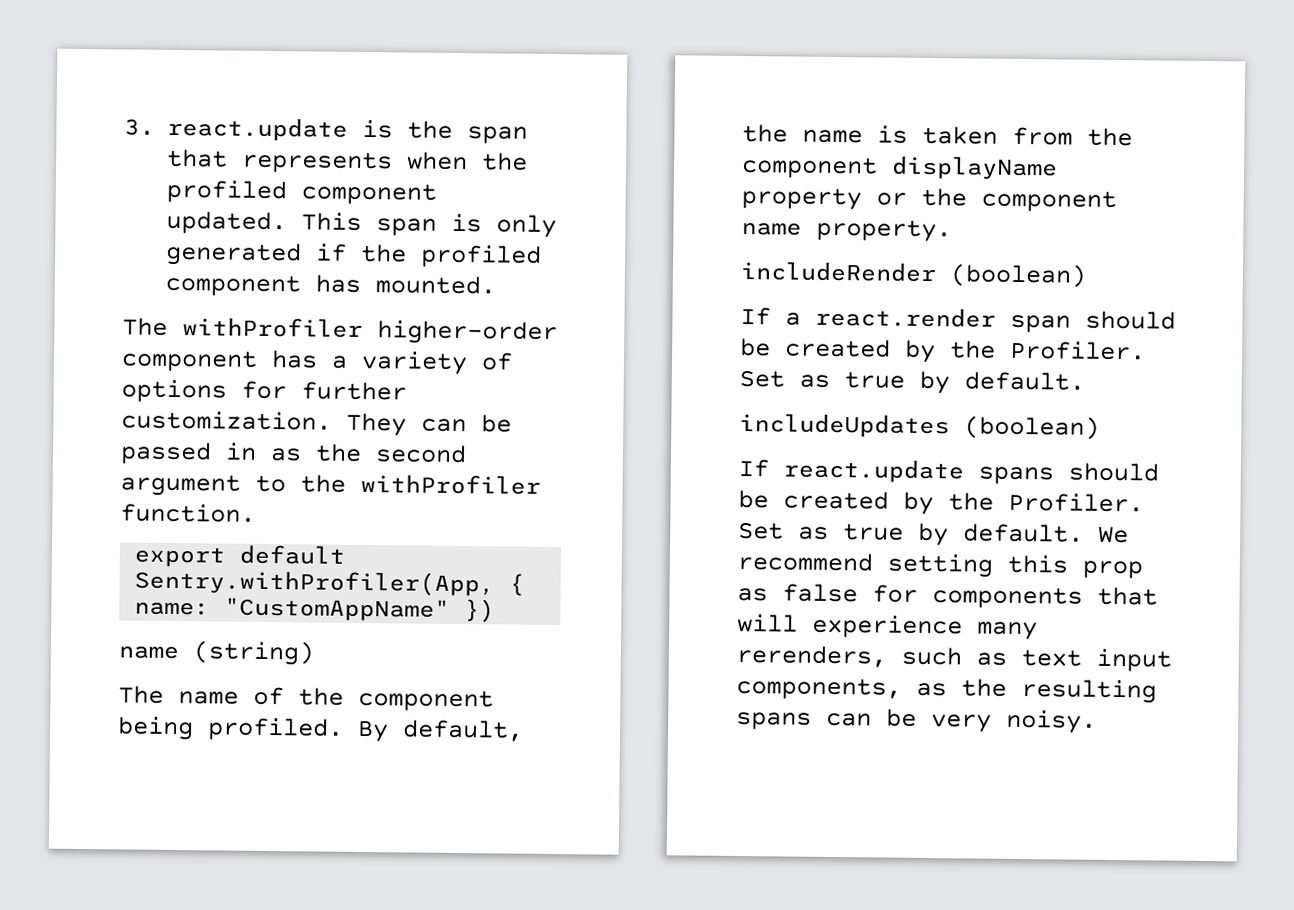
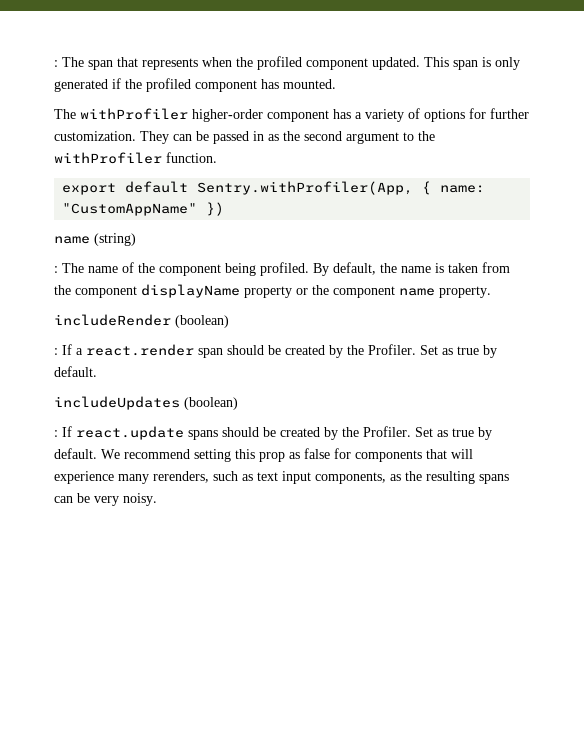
- 3. react.update is the span that represents when the profiled component updated.
+ : The span that represents when the profiled component updated.
- The name of the component being profiled.
+ : The name of the component being profiled.
- If a react.render span should be created by the Profiler.
+ : If a react.render span should be created by the Profiler.
- If react.update spans should be created by the Profiler.
+ : If react.update spans should be created by the Profiler.

